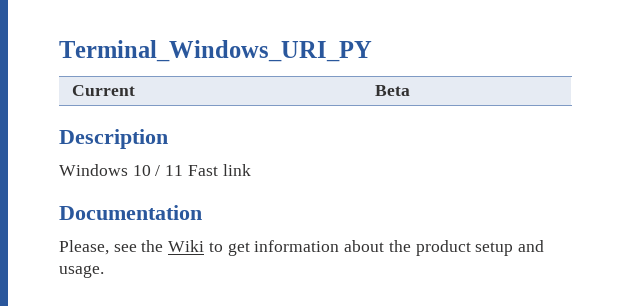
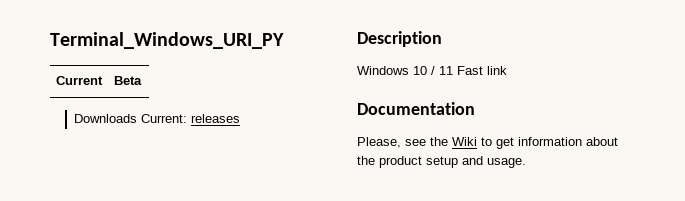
+ Downloads Current: releases

